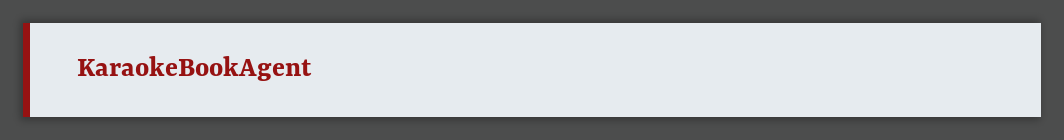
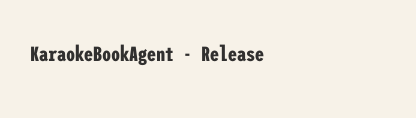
- KaraokeBookAgent
+ KaraokeBookAgent - Release

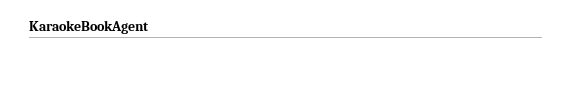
- KaraokeBookAgent - Release
+ KaraokeBookAgent

